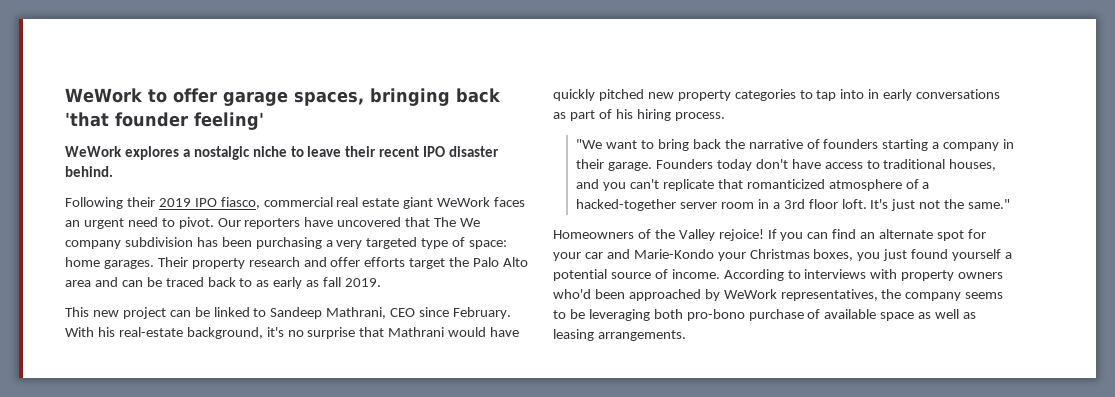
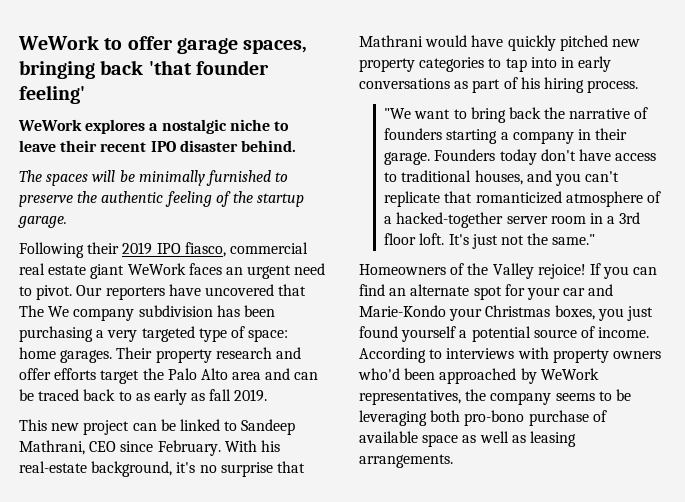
+ The spaces will be minimally furnished to preserve the authentic feeling of the startup garage.

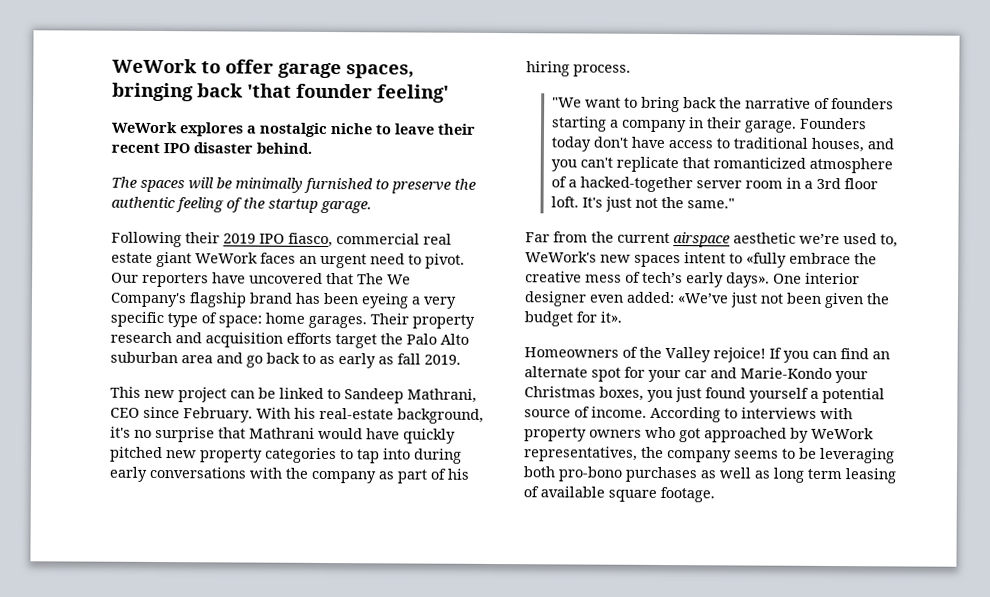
- Our reporters have uncovered that The We company subdivision has been purchasing a very targeted type of space: home garages.
+ Our reporters have uncovered that The We Company's flagship brand has been eyeing a very specific type of space: home garages.
- Their property research and offer efforts target the Palo Alto area and can be traced back to as early as fall 2019.
+ Their property research and acquisition efforts target the Palo Alto suburban area and go back to as early as fall 2019.
- With his real-estate background, it's no surprise that Mathrani would have quickly pitched new property categories to tap into in early conversations as part of his hiring process.
+ With his real-estate background, it's no surprise that Mathrani would have quickly pitched new property categories to tap into during early conversations with the company as part of his hiring process.
+ Far from the current airspace aesthetic we’re used to, WeWork's new spaces intent to «fully embrace the creative mess of tech’s early days». One interior designer even added: «We’ve just not been given the budget for it».
- According to interviews with property owners who'd been approached by WeWork representatives, the company seems to be leveraging both pro-bono purchase of available space as well as leasing arrangements.
+ According to interviews with property owners who got approached by WeWork representatives, the company seems to be leveraging both pro-bono purchases as well as long term leasing of available square footage.

